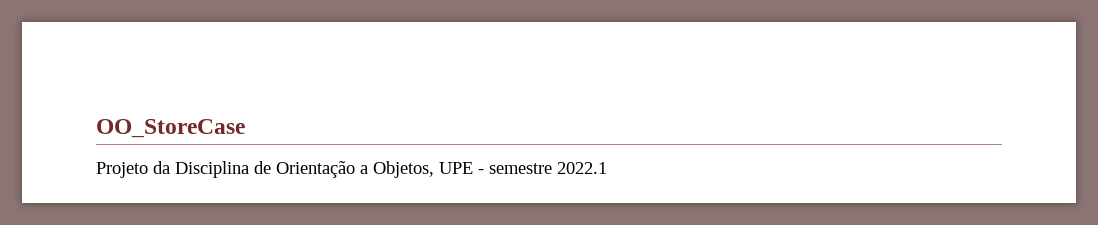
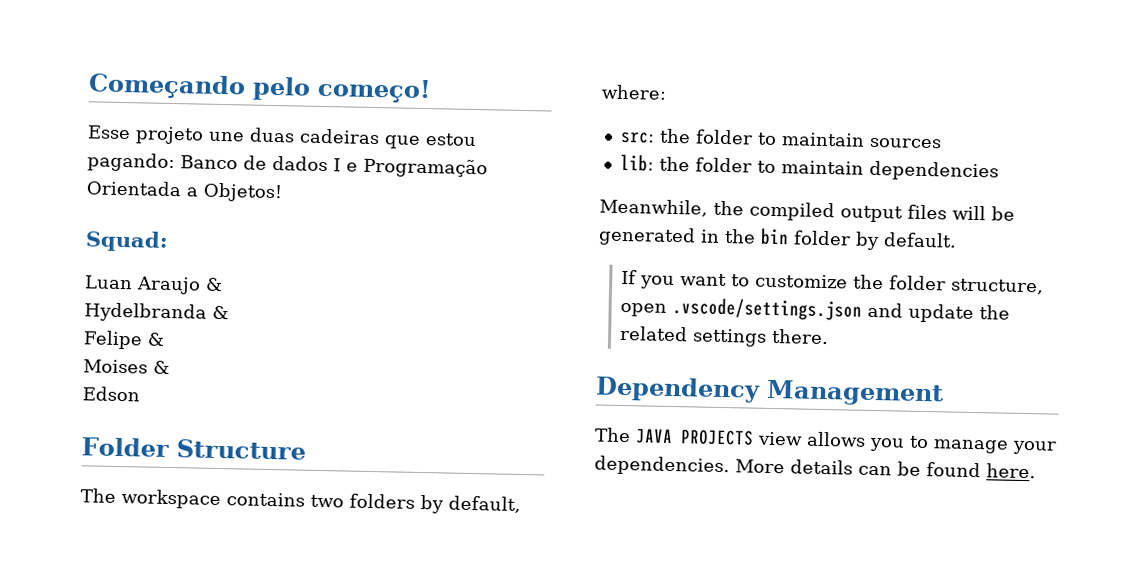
- OO_StoreCase
- Projeto da Disciplina de Orientação a Objetos, UPE - semestre 2022.1
+ Começando pelo começo!
+ Esse projeto une duas cadeiras que estou pagando: Banco de dados I e Programação Orientada a Objetos!
+ Squad:
+ Luan Araujo &
+ Hydelbranda &
+ Felipe &
+ Moises &
+ Edson
+ Folder Structure
+ The workspace contains two folders by default, where:
+ src: the folder to maintain sources
+ lib: the folder to maintain dependencies
+ Meanwhile, the compiled output files will be generated in the bin folder by default.
+ If you want to customize the folder structure, open .vscode/settings.json and update the related settings there.
+ Dependency Management
+ The JAVA PROJECTS view allows you to manage your dependencies. More details can be found here.

